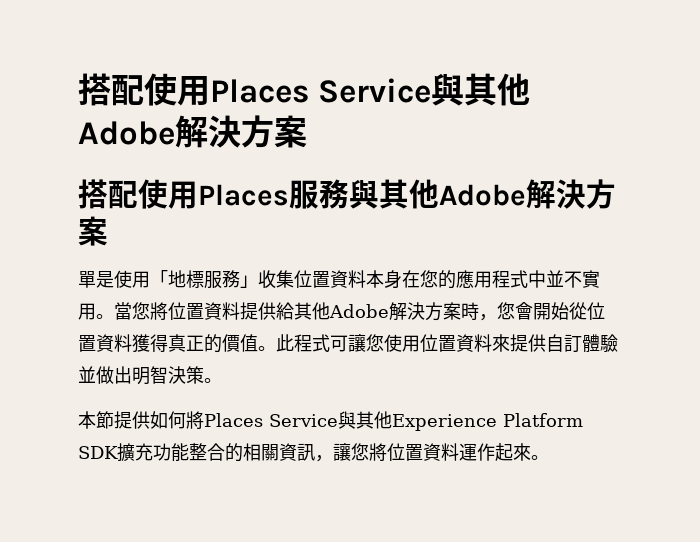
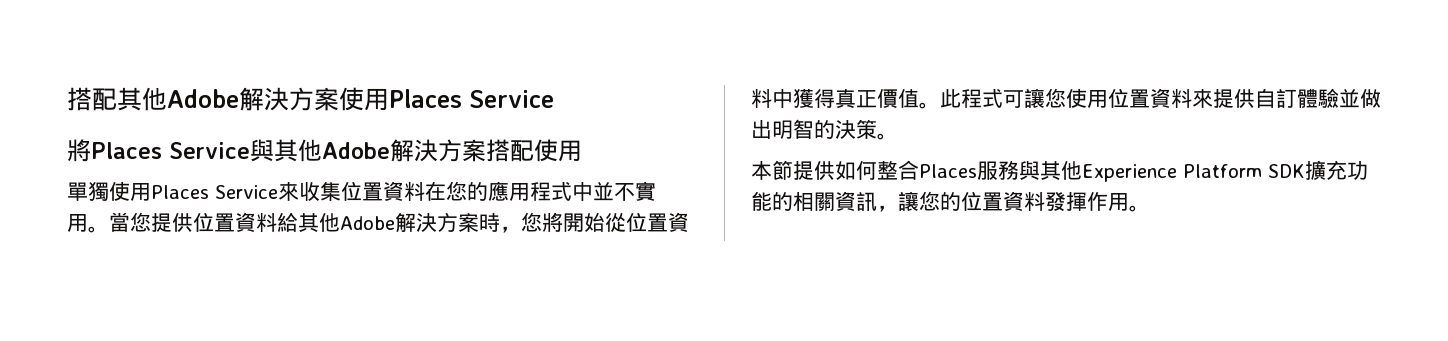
- 搭配使用Places Service與其他Adobe解決方案
- 搭配使用Places服務與其他Adobe解決方案
- 單是使用「地標服務」收集位置資料本身在您的應用程式中並不實用。
+ 搭配其他Adobe解決方案使用Places Service
+ 將Places Service與其他Adobe解決方案搭配使用
+ 單獨使用Places Service來收集位置資料在您的應用程式中並不實用。
- 當您將位置資料提供給其他Adobe解決方案時，您會開始從位置資料獲得真正的價值。
+ 當您提供位置資料給其他Adobe解決方案時，您將開始從位置資料中獲得真正價值。
- 此程式可讓您使用位置資料來提供自訂體驗並做出明智決策。
+ 此程式可讓您使用位置資料來提供自訂體驗並做出明智的決策。
- 本節提供如何將Places Service與其他Experience Platform SDK擴充功能整合的相關資訊，讓您將位置資料運作起來。
+ 本節提供如何整合Places服務與其他Experience Platform SDK擴充功能的相關資訊，讓您的位置資料發揮作用。

